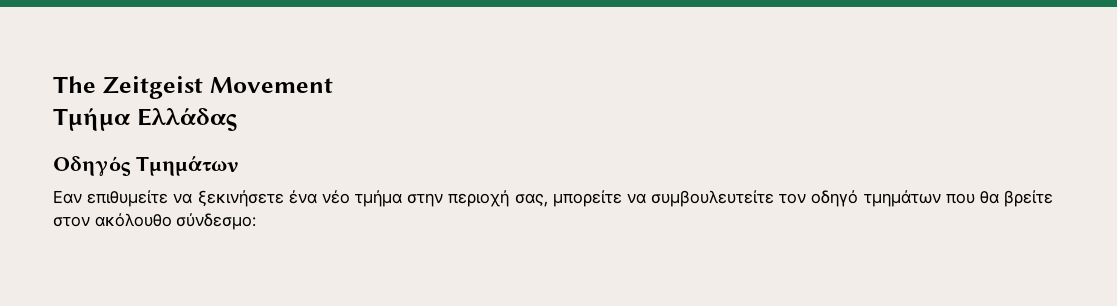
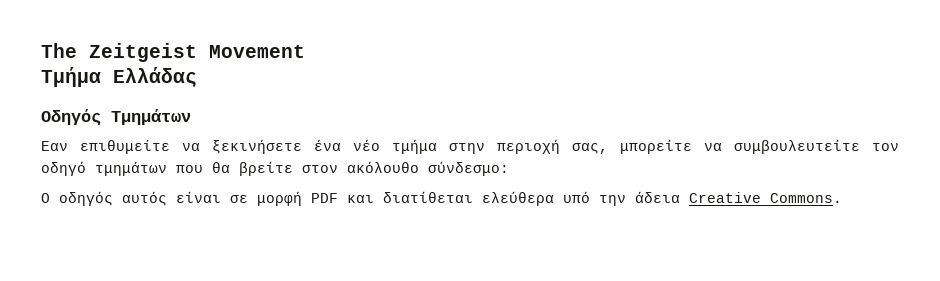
+ Ο οδηγός αυτός είναι σε μορφή PDF και διατίθεται ελεύθερα υπό την άδεια Creative Commons.

